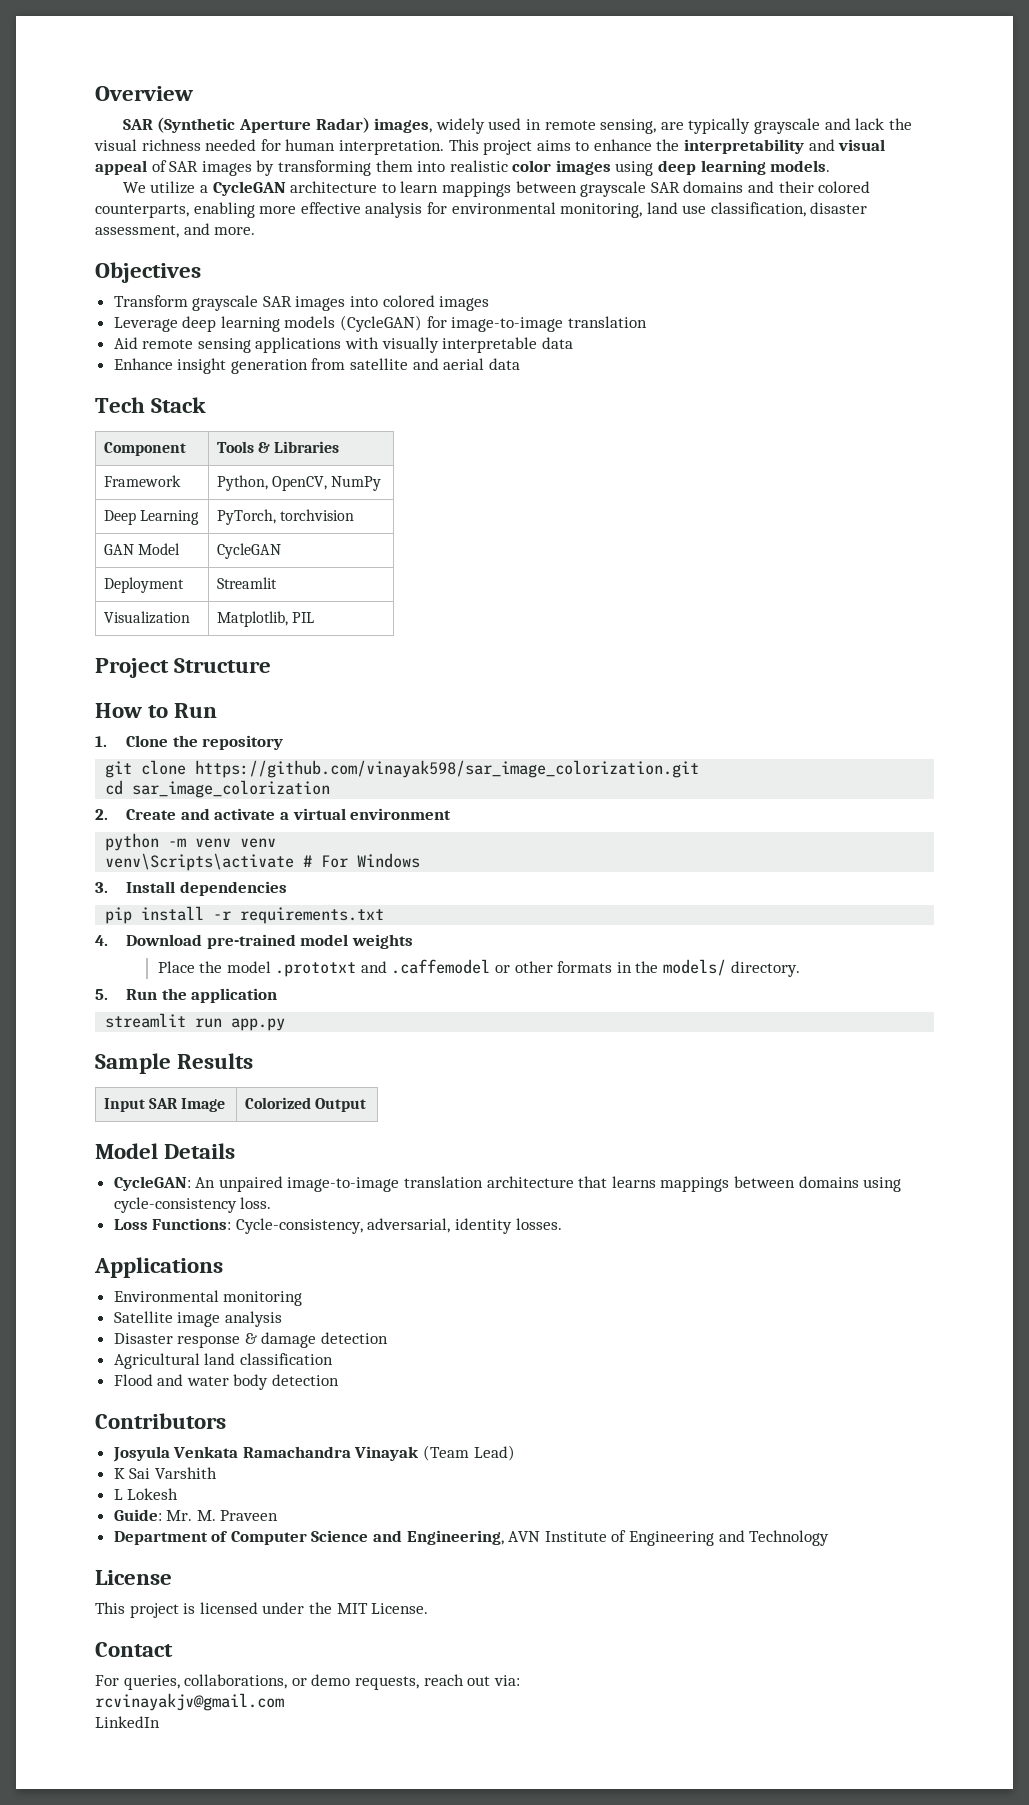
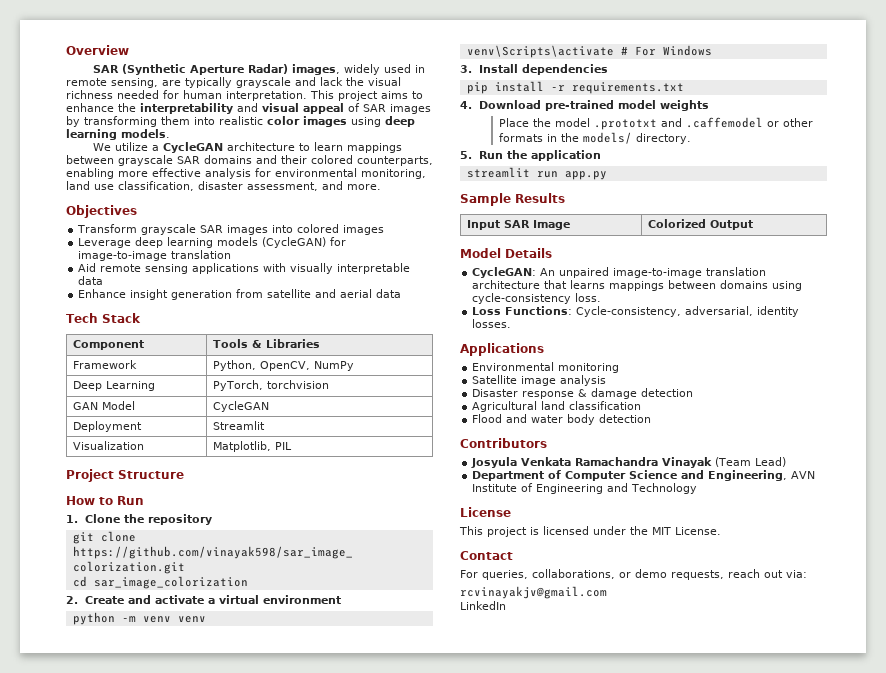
- K Sai Varshith
- L Lokesh
- Guide: Mr. M. Praveen

